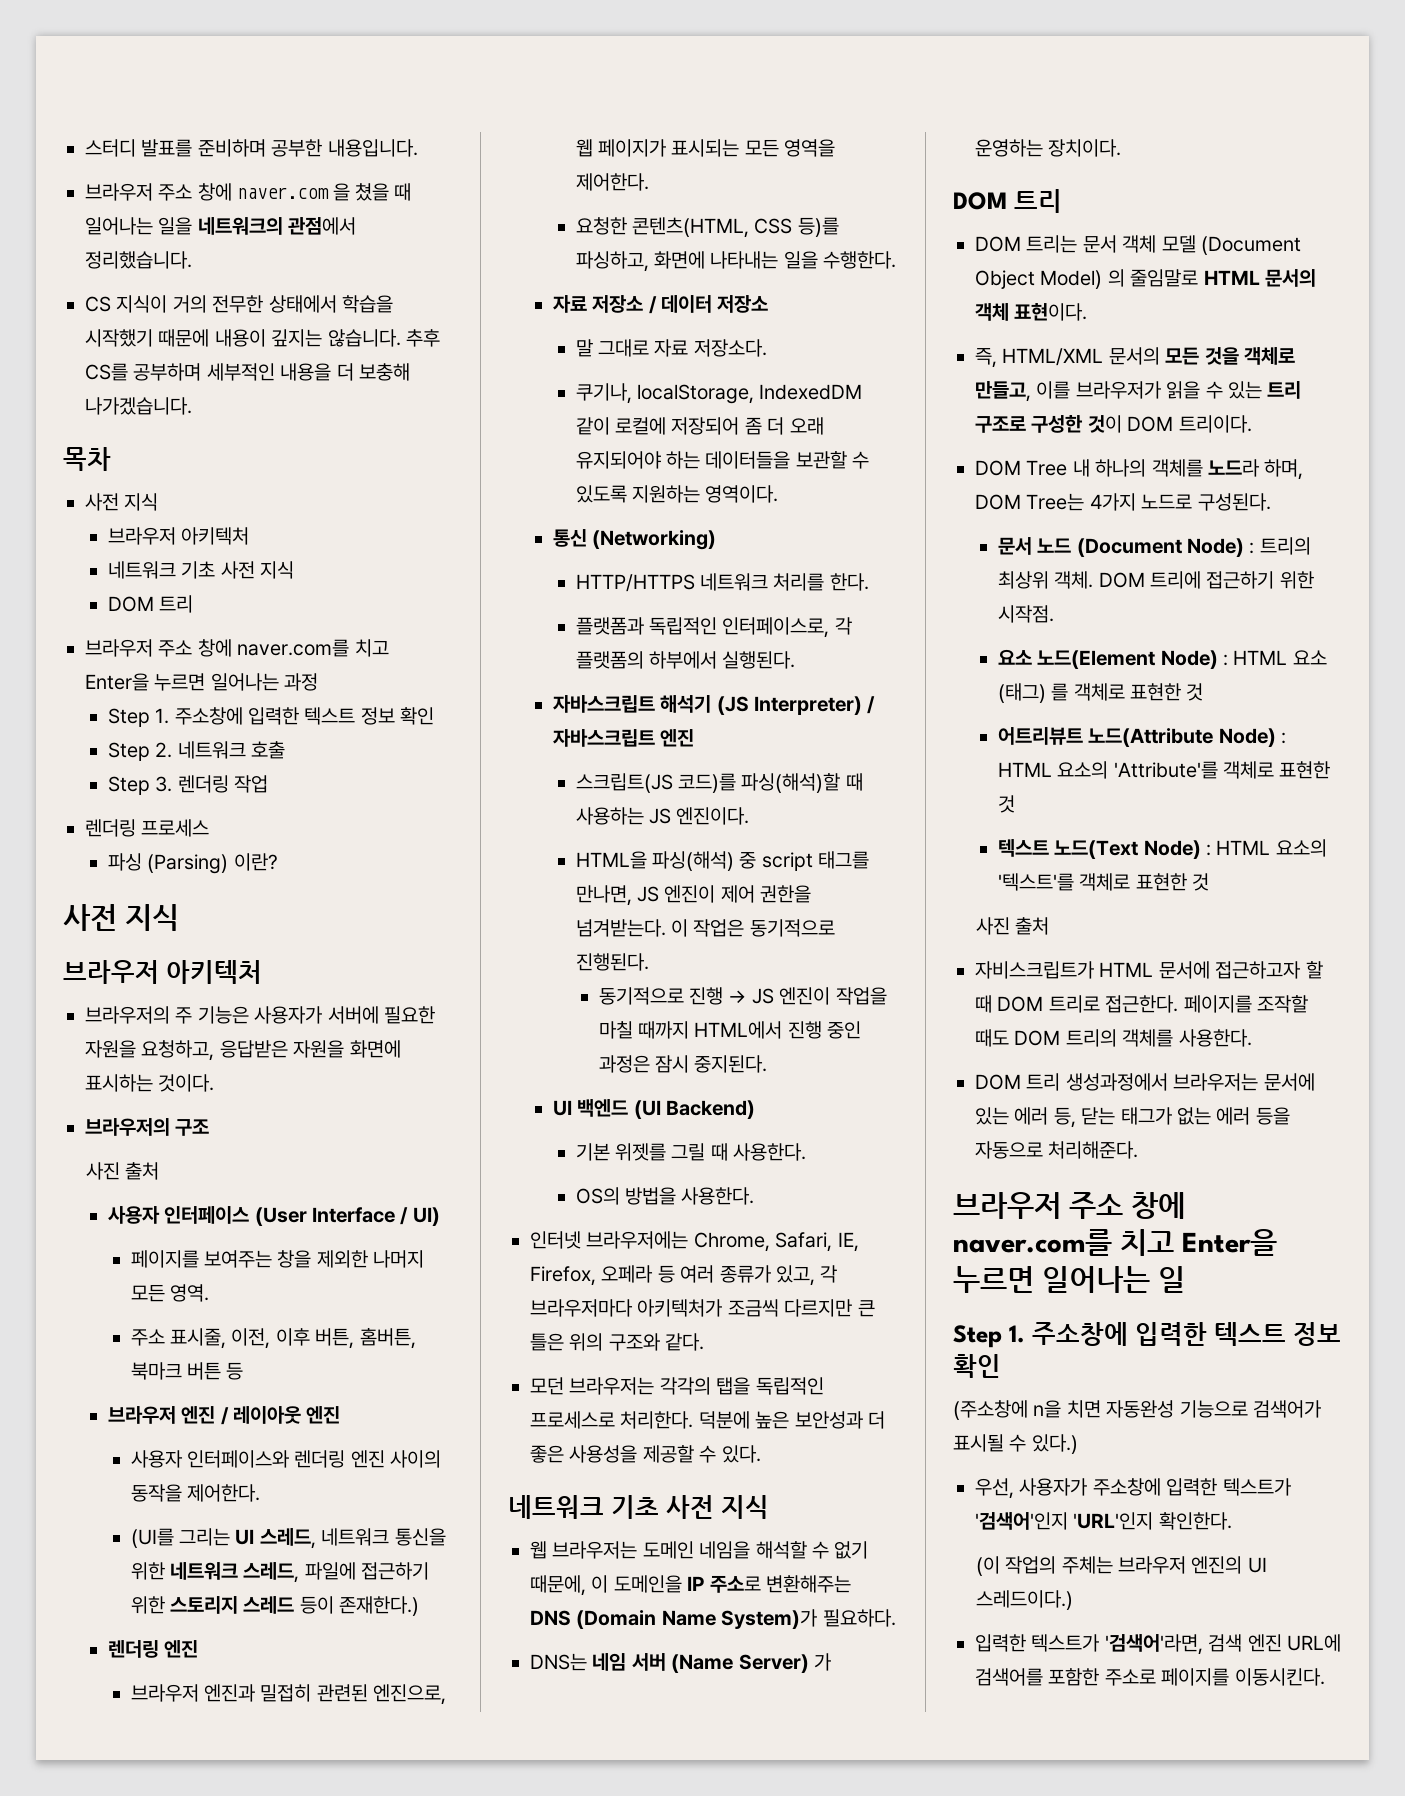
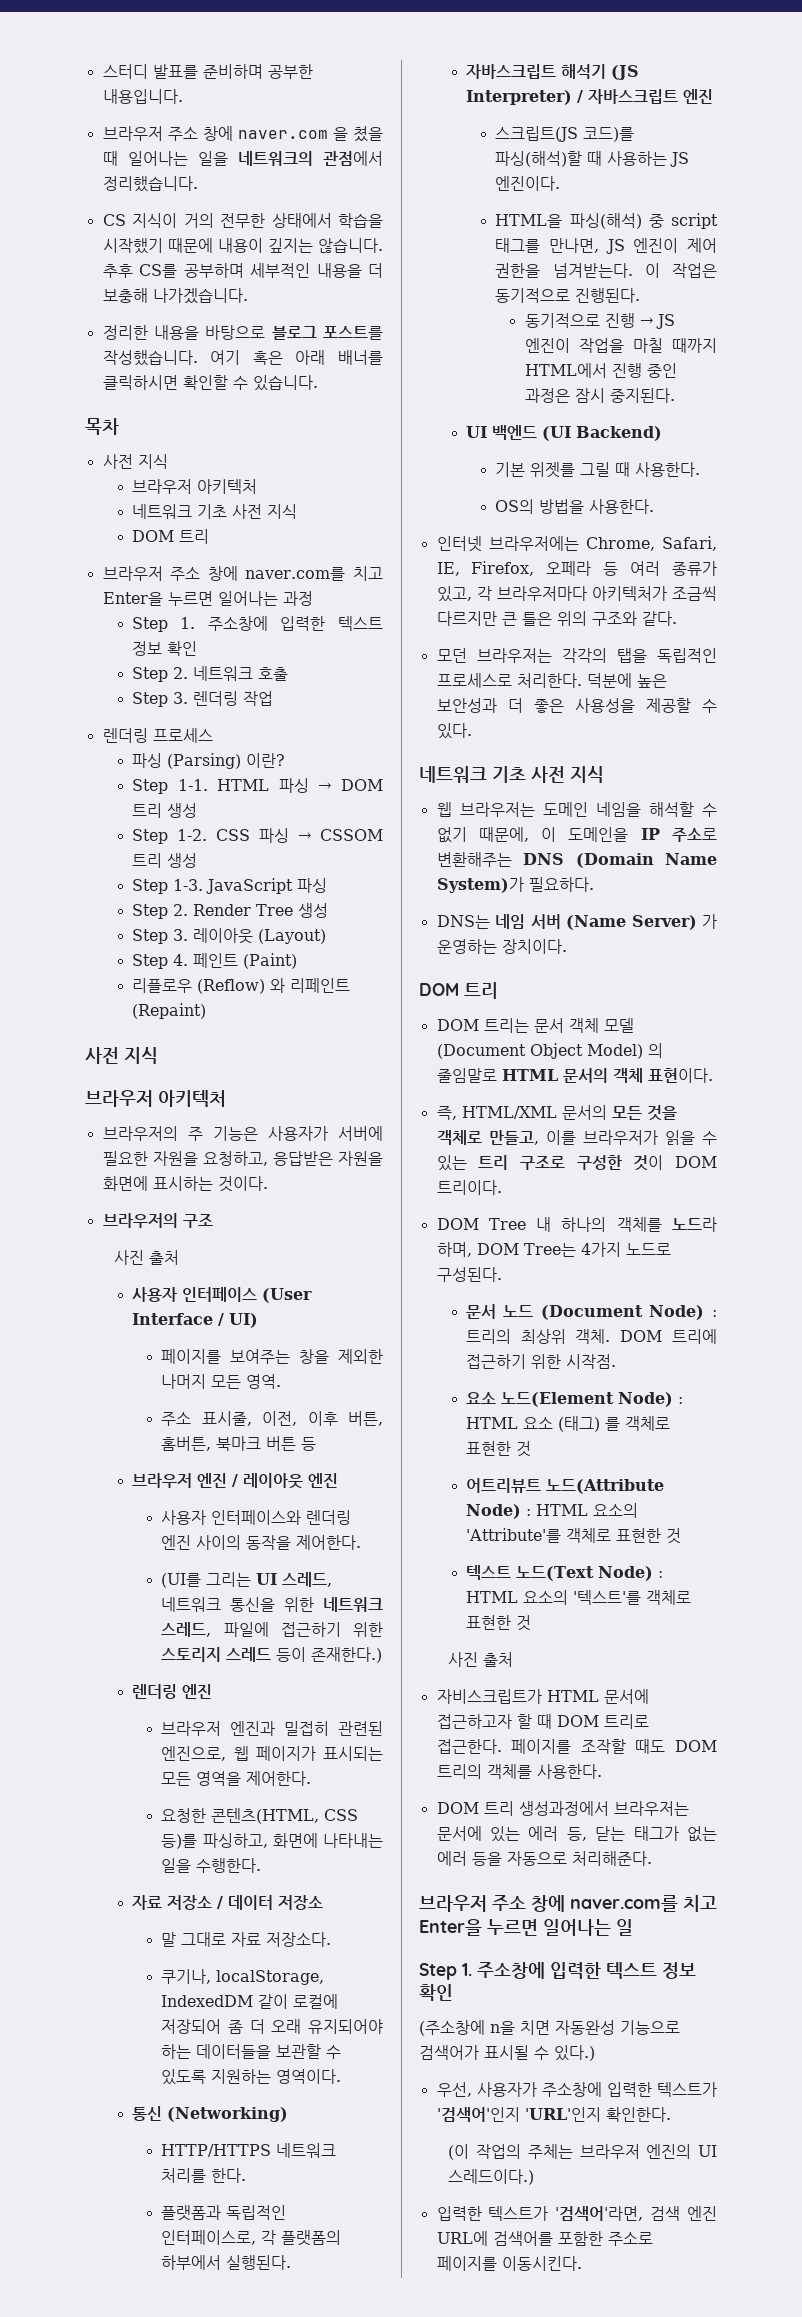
+ 정리한 내용을 바탕으로 블로그 포스트를 작성했습니다. 여기 혹은 아래 배너를 클릭하시면 확인할 수 있습니다.
+ Step 1-1. HTML 파싱 → DOM 트리 생성
+ Step 1-2. CSS 파싱 → CSSOM 트리 생성
+ Step 1-3. JavaScript 파싱
+ Step 2. Render Tree 생성
+ Step 3. 레이아웃 (Layout)
+ Step 4. 페인트 (Paint)
+ 리플로우 (Reflow) 와 리페인트 (Repaint)

